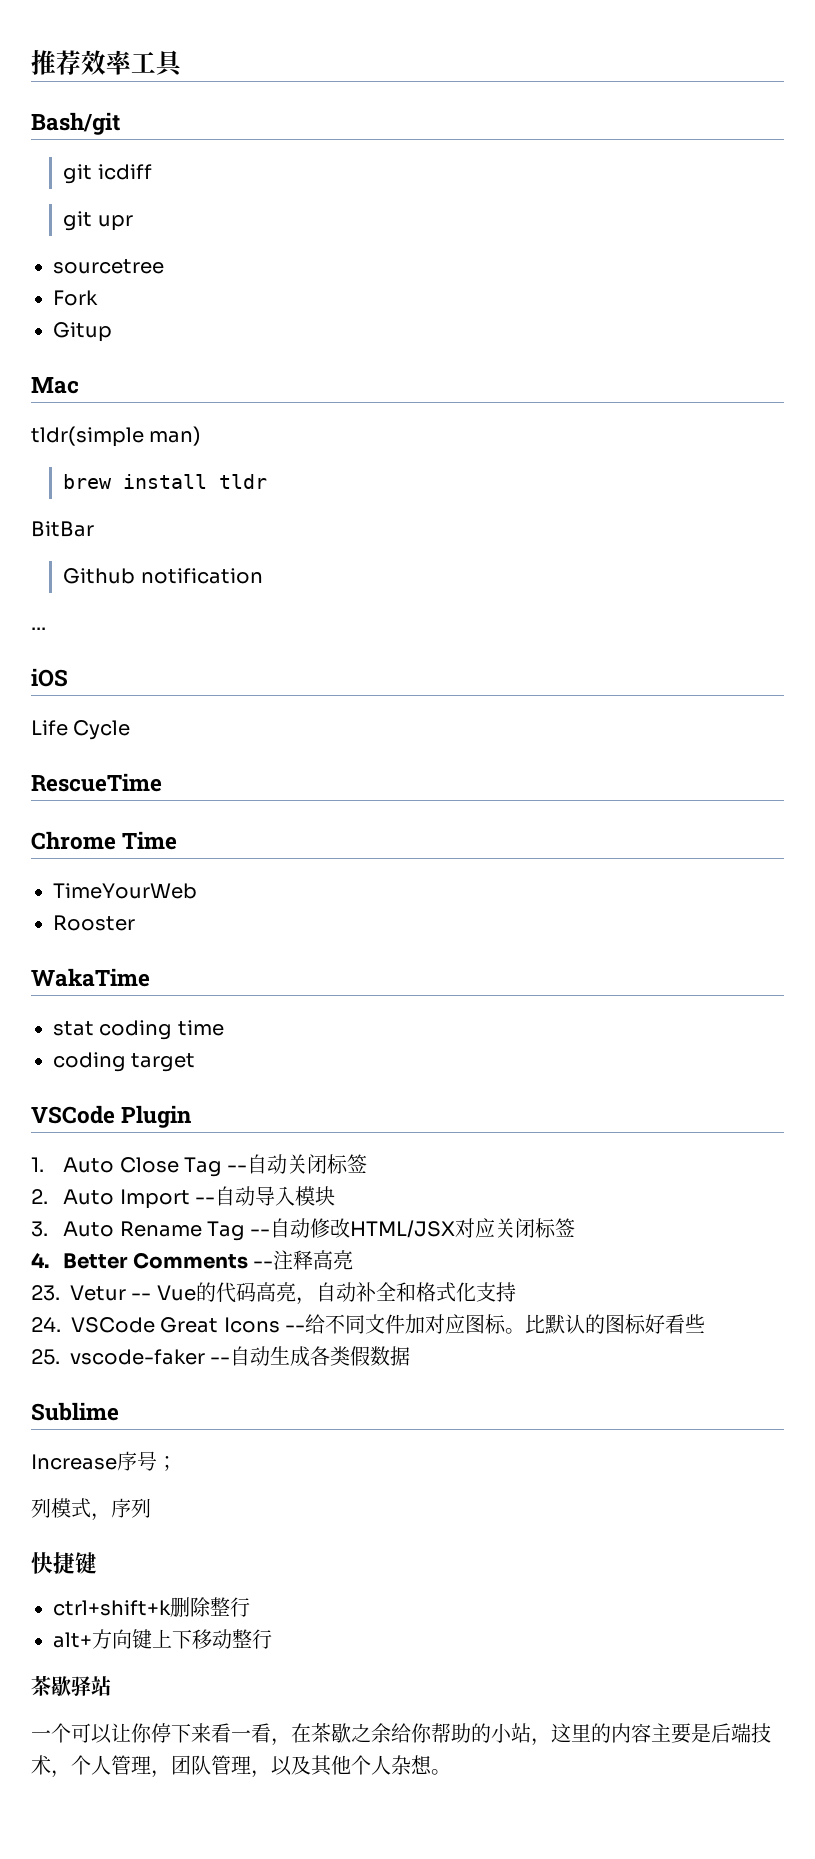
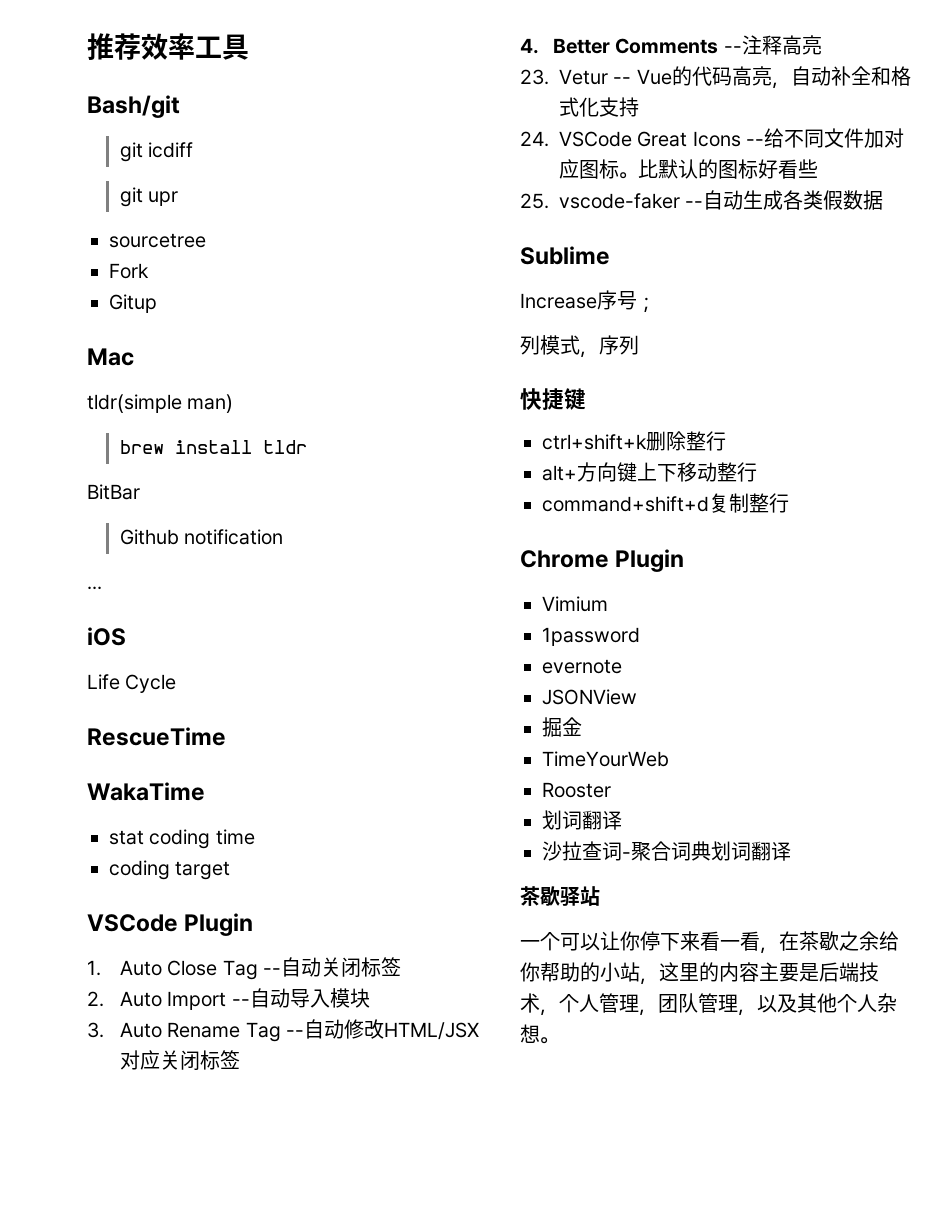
- Chrome Time
- TimeYourWeb
- Rooster
+ command+shift+d复制整行
+ Chrome Plugin
+ Vimium
+ 1password
+ evernote
+ JSONView
+ 掘金
+ TimeYourWeb
+ Rooster
+ 划词翻译
+ 沙拉查词-聚合词典划词翻译

